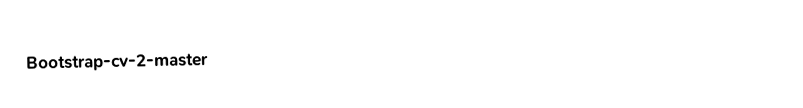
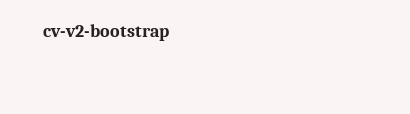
- Bootstrap-cv-2-master
+ cv-v2-bootstrap

